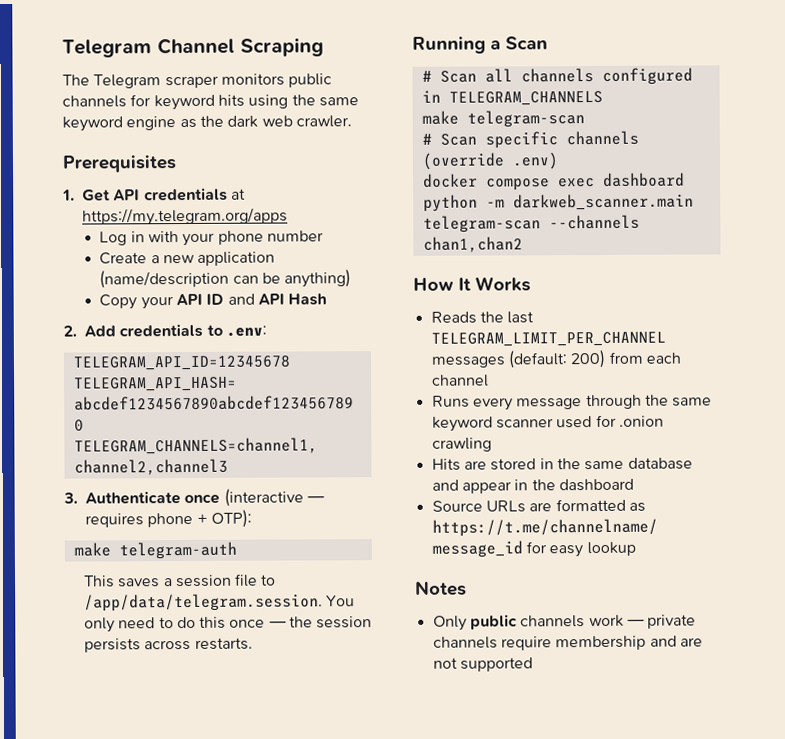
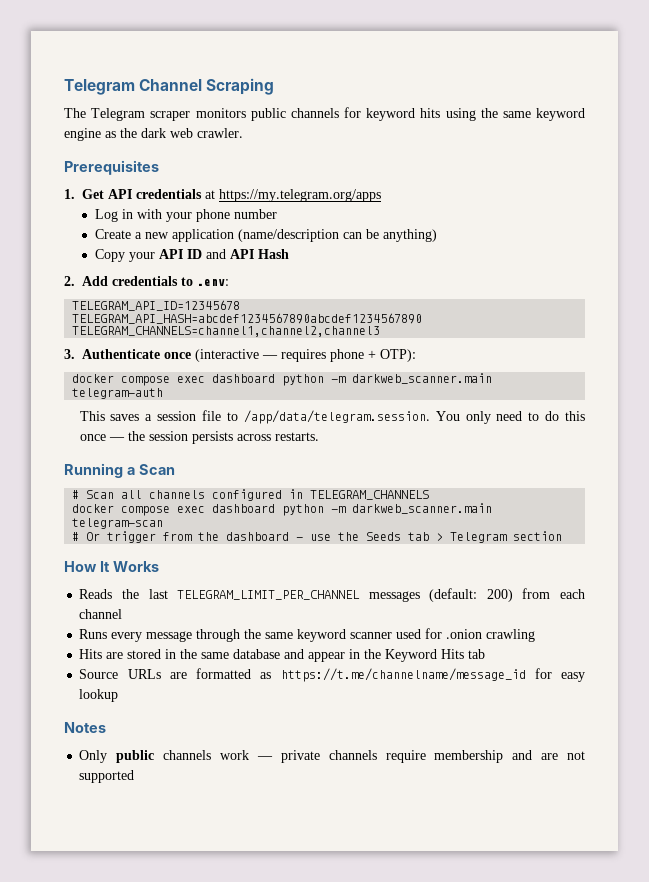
- make telegram-auth
+ docker compose exec dashboard python -m darkweb_scanner.main telegram-auth
- make telegram-scan
- # Scan specific channels (override .env)
- docker compose exec dashboard python -m darkweb_scanner.main telegram-scan --channels chan1,chan2
+ docker compose exec dashboard python -m darkweb_scanner.main telegram-scan
+ # Or trigger from the dashboard — use the Seeds tab > Telegram section
- Hits are stored in the same database and appear in the dashboard
+ Hits are stored in the same database and appear in the Keyword Hits tab

